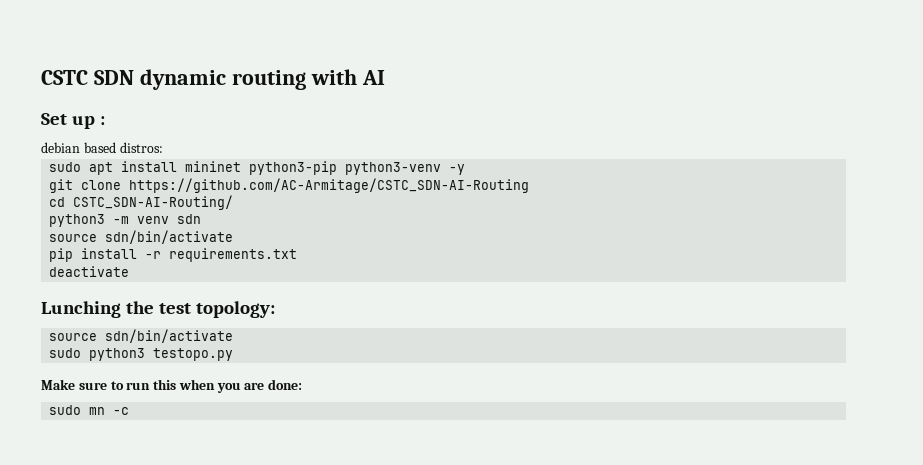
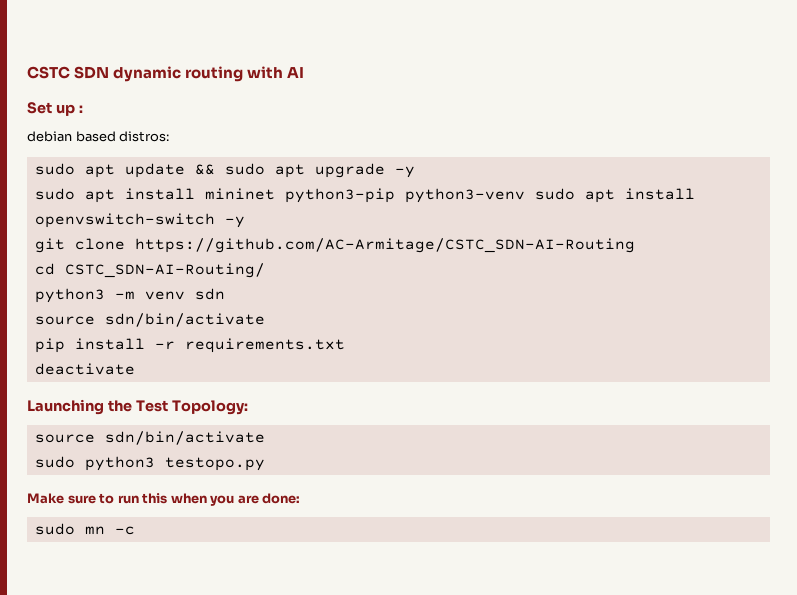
+ sudo apt update && sudo apt upgrade -y
- sudo apt install mininet python3-pip python3-venv -y
+ sudo apt install mininet python3-pip python3-venv sudo apt install openvswitch-switch -y
- Lunching the test topology:
+ Launching the Test Topology:

